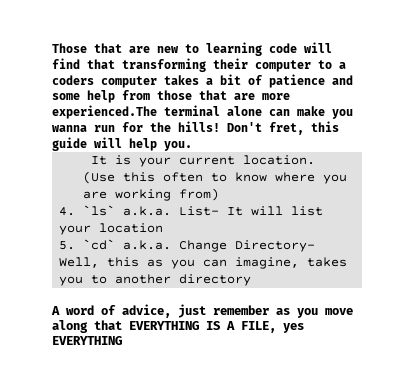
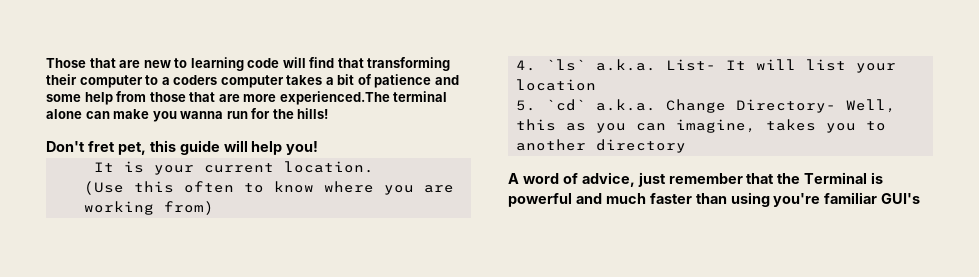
- Those that are new to learning code will find that transforming their computer to a coders computer takes a bit of patience and some help from those that are more experienced.The terminal alone can make you wanna run for the hills! Don't fret, this guide will help you.
+ Those that are new to learning code will find that transforming their computer to a coders computer takes a bit of patience and some help from those that are more experienced.The terminal alone can make you wanna run for the hills!
+ Don't fret pet, this guide will help you!
- A word of advice, just remember as you move along that EVERYTHING IS A FILE, yes EVERYTHING
+ A word of advice, just remember that the Terminal is powerful and much faster than using you're familiar GUI's

